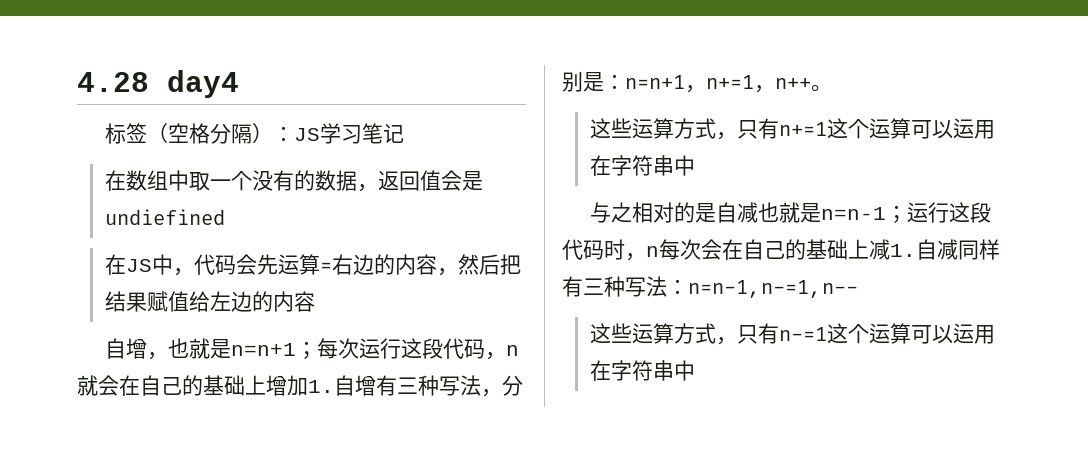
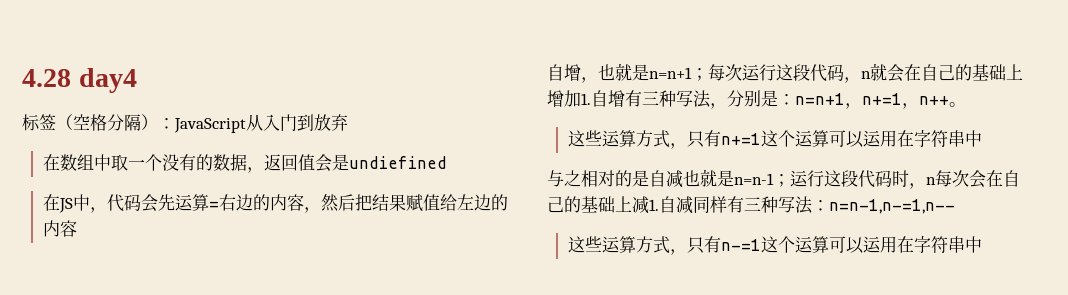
- 标签（空格分隔）：JS学习笔记
+ 标签（空格分隔）：JavaScript从入门到放弃

